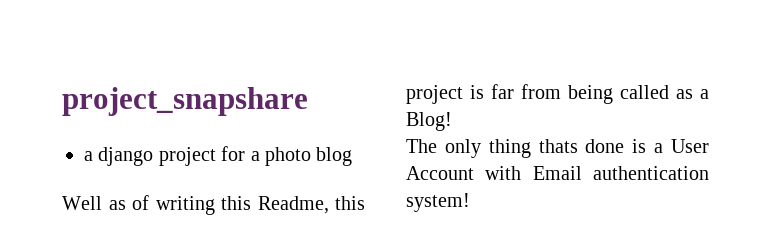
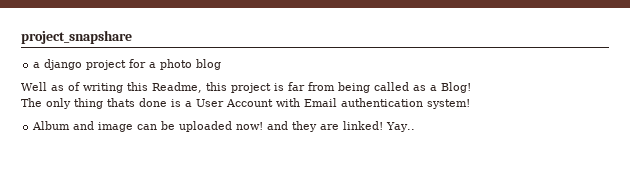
+ Album and image can be uploaded now! and they are linked! Yay..

